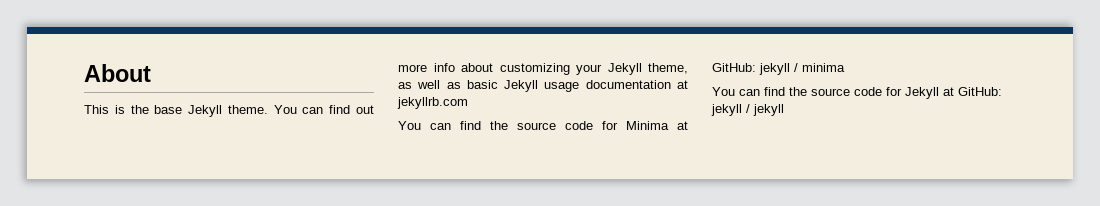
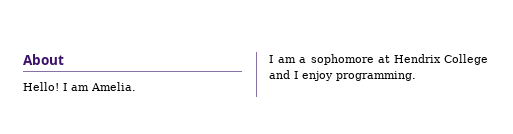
- This is the base Jekyll theme. You can find out more info about customizing your Jekyll theme, as well as basic Jekyll usage documentation at jekyllrb.com
- You can find the source code for Minima at GitHub: jekyll / minima
- You can find the source code for Jekyll at GitHub: jekyll / jekyll
+ Hello! I am Amelia.
+ I am a sophomore at Hendrix College and I enjoy programming.

